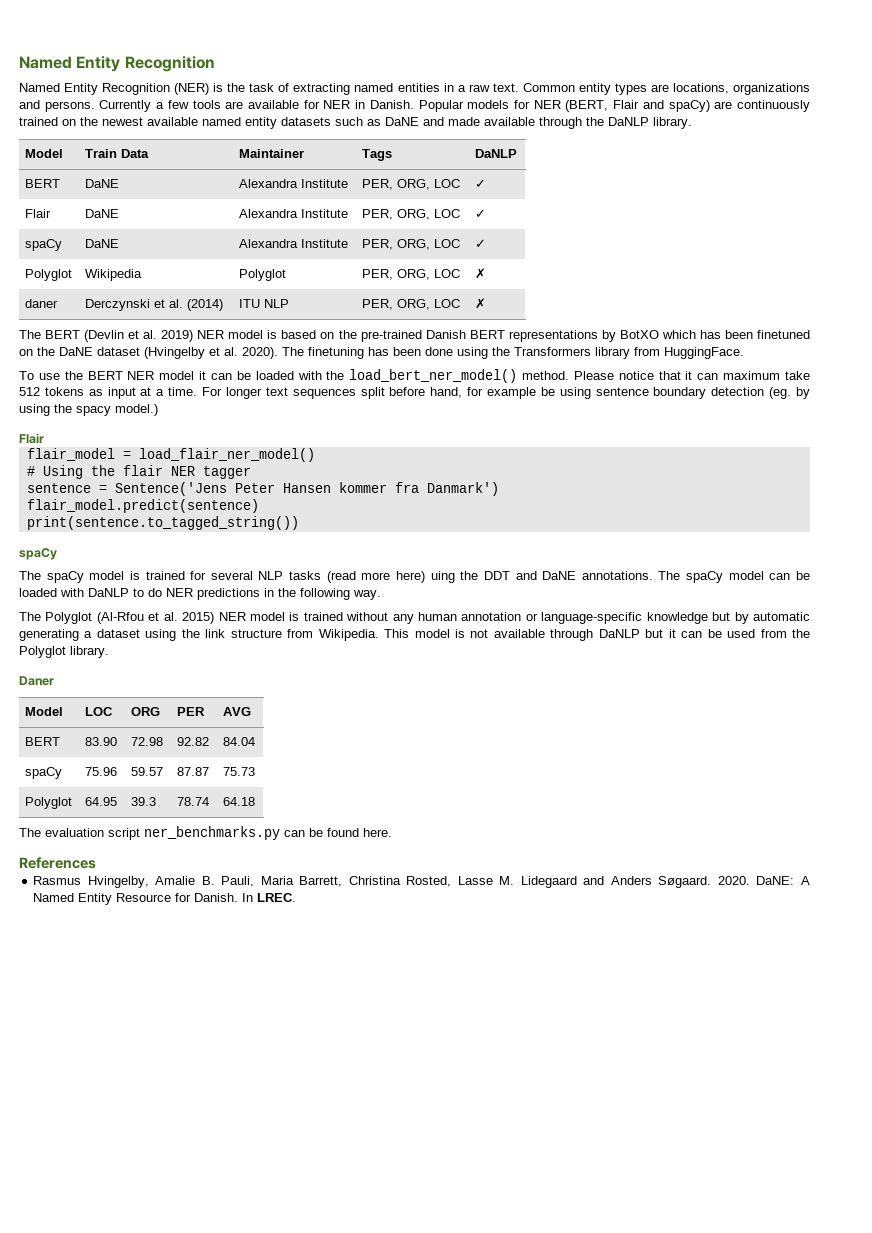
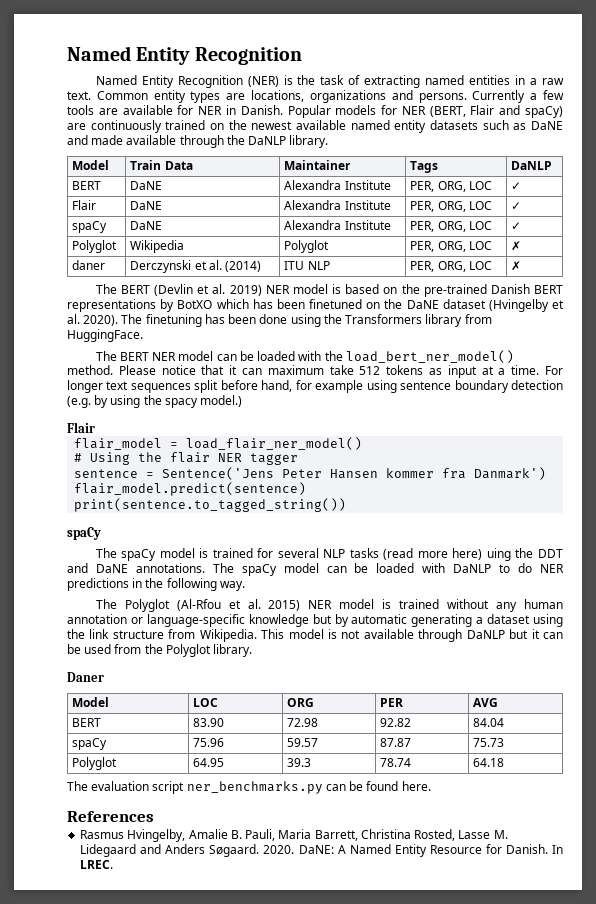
- To use the BERT NER model it can be loaded with the load_bert_ner_model() method.
+ The BERT NER model can be loaded with the load_bert_ner_model() method.
- For longer text sequences split before hand, for example be using sentence boundary detection (eg. by using the spacy model.)
+ For longer text sequences split before hand, for example using sentence boundary detection (e.g. by using the spacy model.)

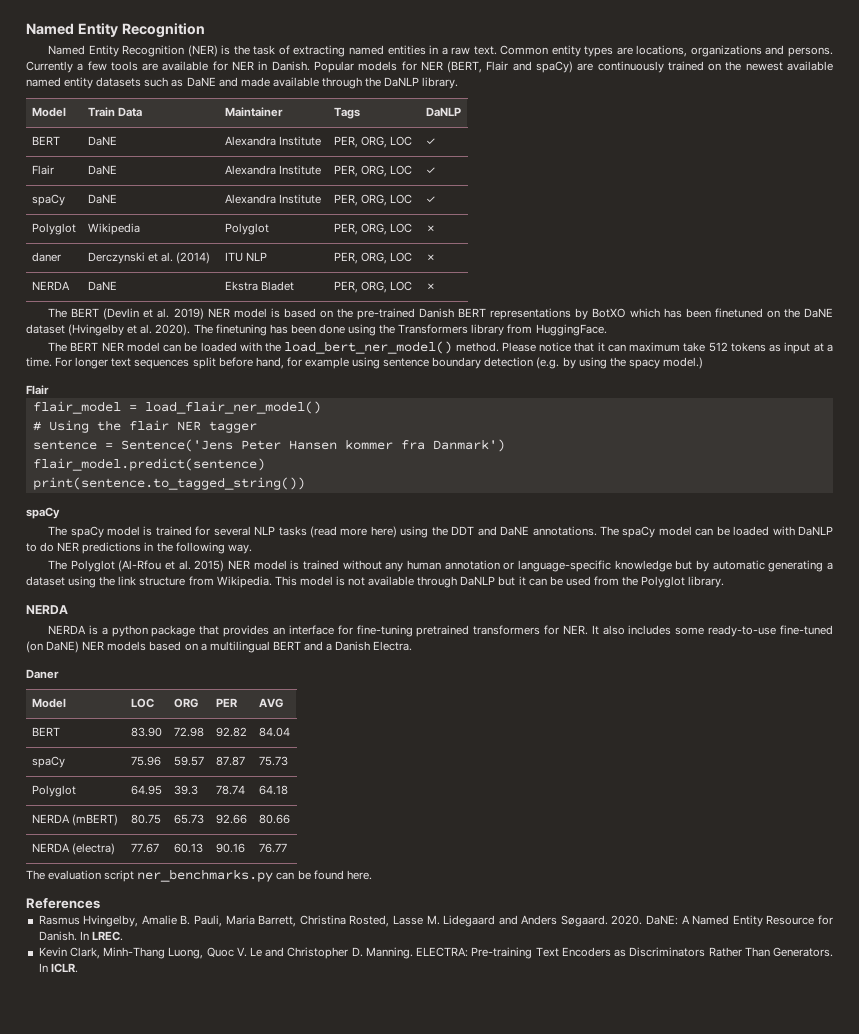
+ NERDA | DaNE | Ekstra Bladet | PER, ORG, LOC | ✗
- The spaCy model is trained for several NLP tasks (read more here) uing the DDT and DaNE annotations.
+ The spaCy model is trained for several NLP tasks (read more here) using the DDT and DaNE annotations.
  This model is not available through DaNLP but it can be used from the Polyglot library.
+ NERDA
+ NERDA is a python package that provides an interface for fine-tuning pretrained transformers for NER. It also includes some ready-to-use fine-tuned (on DaNE) NER models based on a multilingual BERT and a Danish Electra.
+ NERDA (mBERT) | 80.75 | 65.73 | 92.66 | 80.66
+ NERDA (electra) | 77.67 | 60.13 | 90.16 | 76.77
+ Kevin Clark, Minh-Thang Luong, Quoc V. Le and Christopher D. Manning. ELECTRA: Pre-training Text Encoders as Discriminators Rather Than Generators. In ICLR.

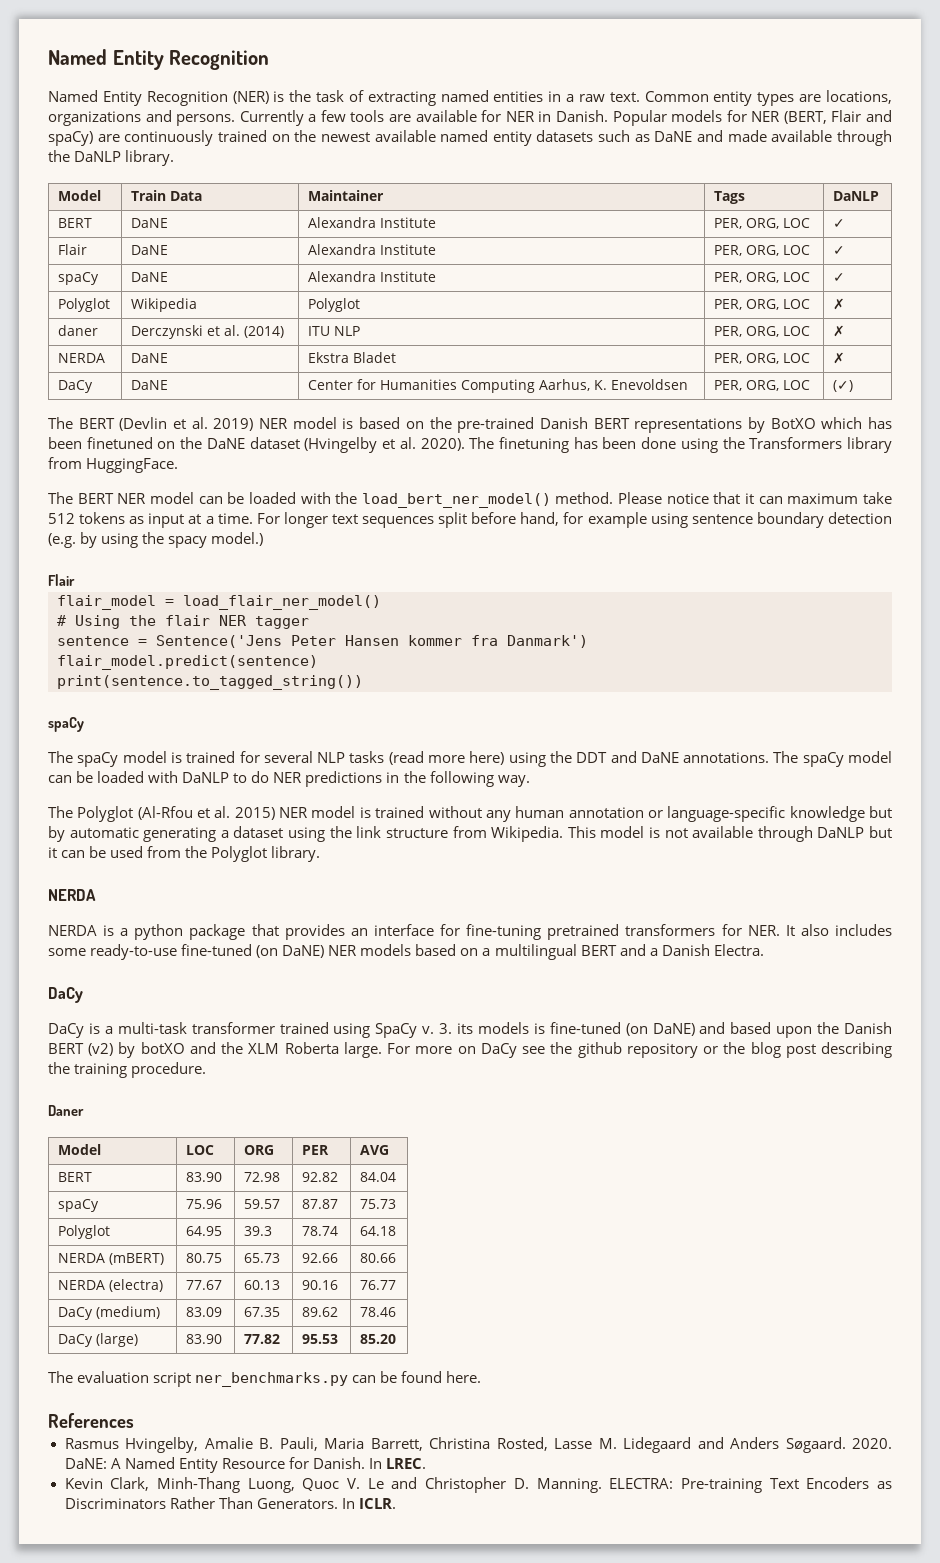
+ DaCy | DaNE | Center for Humanities Computing Aarhus, K. Enevoldsen | PER, ORG, LOC | (✓)
  NERDA is a python package that provides an interface for fine-tuning pretrained transformers for NER. It also includes some ready-to-use fine-tuned (on DaNE) NER models based on a multilingual BERT and a Danish Electra.
+ DaCy
+ DaCy is a multi-task transformer trained using SpaCy v. 3. its models is fine-tuned (on DaNE) and based upon the Danish BERT (v2) by botXO and the XLM Roberta large. For more on DaCy see the github repository or the blog post describing the training procedure.
+ DaCy (medium) | 83.09 | 67.35 | 89.62 | 78.46
+ DaCy (large) | 83.90 | 77.82 | 95.53 | 85.20

